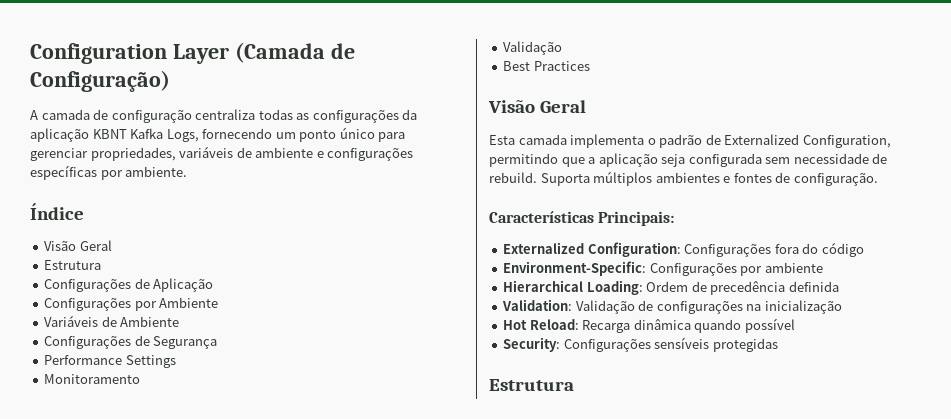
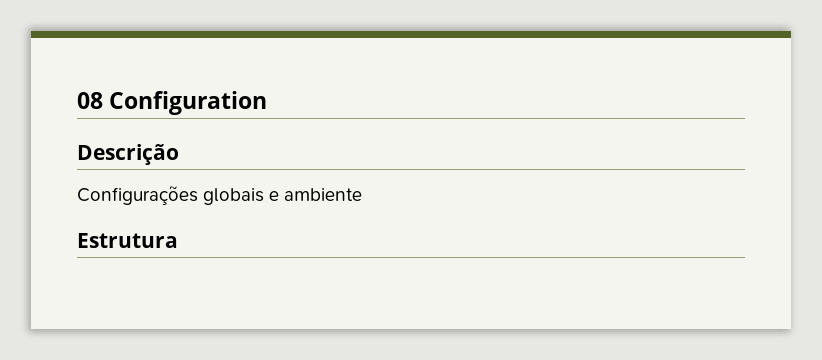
- Configuration Layer (Camada de Configuração)
- A camada de configuração centraliza todas as configurações da aplicação KBNT Kafka Logs, fornecendo um ponto único para gerenciar propriedades, variáveis de ambiente e configurações específicas por ambiente.
- Índice
- Visão Geral
- Estrutura
- Configurações de Aplicação
- Configurações por Ambiente
- Variáveis de Ambiente
- Configurações de Segurança
- Performance Settings
- Monitoramento
- Validação
- Best Practices
- Visão Geral
- Esta camada implementa o padrão de Externalized Configuration, permitindo que a aplicação seja configurada sem necessidade de rebuild. Suporta múltiplos ambientes e fontes de configuração.
- Características Principais:
- Externalized Configuration: Configurações fora do código
- Environment-Specific: Configurações por ambiente
- Hierarchical Loading: Ordem de precedência definida
- Validation: Validação de configurações na inicialização
- Hot Reload: Recarga dinâmica quando possível
- Security: Configurações sensíveis protegidas
+ 08 Configuration
+ Descrição
+ Configurações globais e ambiente

